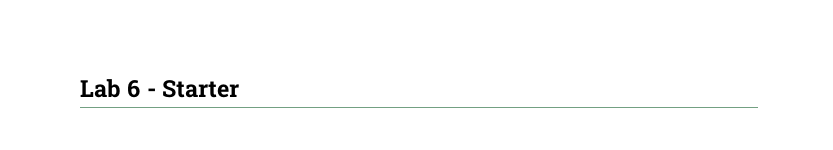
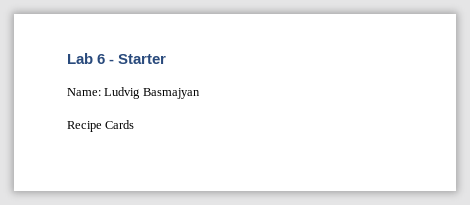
+ Name: Ludvig Basmajyan
+ Recipe Cards

